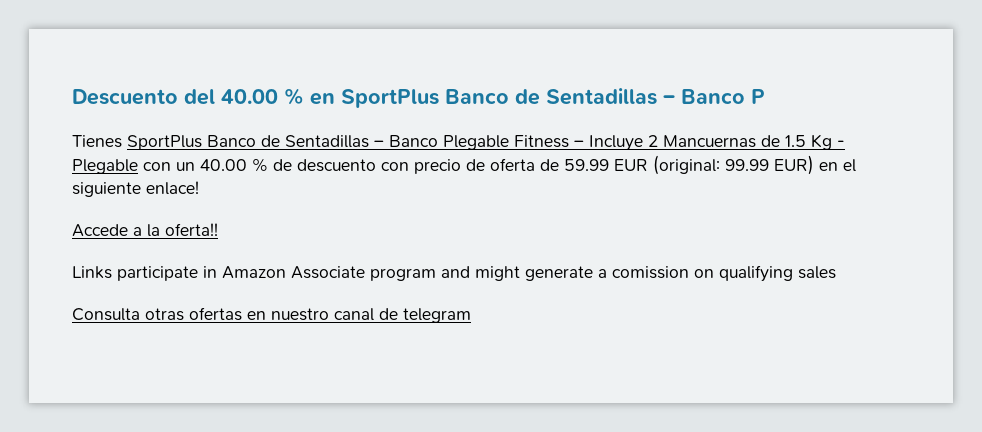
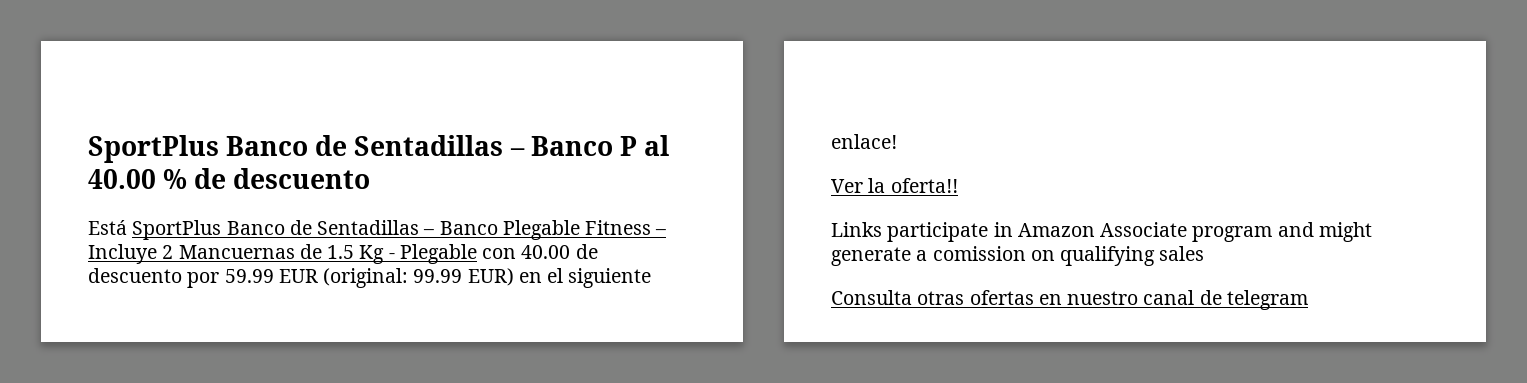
- Descuento del 40.00 % en SportPlus Banco de Sentadillas – Banco P
- Tienes SportPlus Banco de Sentadillas – Banco Plegable Fitness – Incluye 2 Mancuernas de 1.5 Kg - Plegable con un 40.00 % de descuento con precio de oferta de 59.99 EUR (original: 99.99 EUR) en el siguiente enlace!
+ SportPlus Banco de Sentadillas – Banco P al 40.00 % de descuento
+ Está SportPlus Banco de Sentadillas – Banco Plegable Fitness – Incluye 2 Mancuernas de 1.5 Kg - Plegable con 40.00 de descuento por 59.99 EUR (original: 99.99 EUR) en el siguiente enlace!
- Accede a la oferta!!
+ Ver la oferta!!

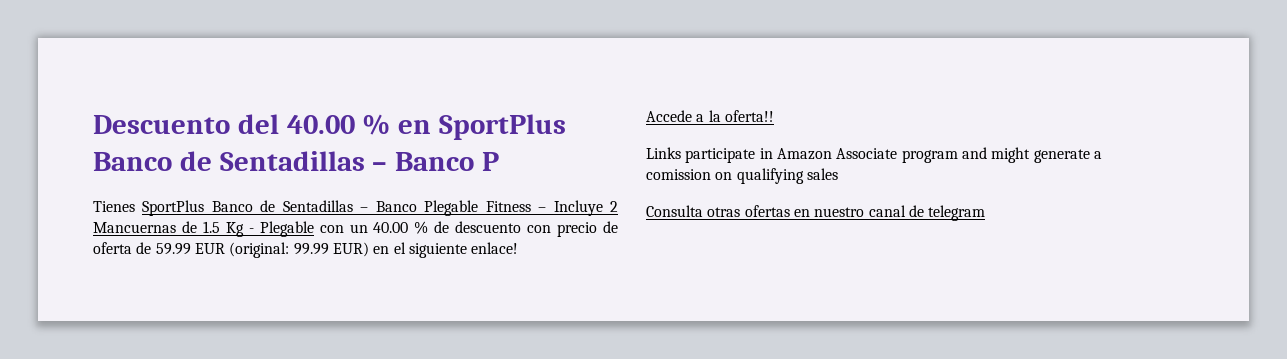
- SportPlus Banco de Sentadillas – Banco P al 40.00 % de descuento
- Está SportPlus Banco de Sentadillas – Banco Plegable Fitness – Incluye 2 Mancuernas de 1.5 Kg - Plegable con 40.00 de descuento por 59.99 EUR (original: 99.99 EUR) en el siguiente enlace!
+ Descuento del 40.00 % en SportPlus Banco de Sentadillas – Banco P
+ Tienes SportPlus Banco de Sentadillas – Banco Plegable Fitness – Incluye 2 Mancuernas de 1.5 Kg - Plegable con un 40.00 % de descuento con precio de oferta de 59.99 EUR (original: 99.99 EUR) en el siguiente enlace!
- Ver la oferta!!
+ Accede a la oferta!!

